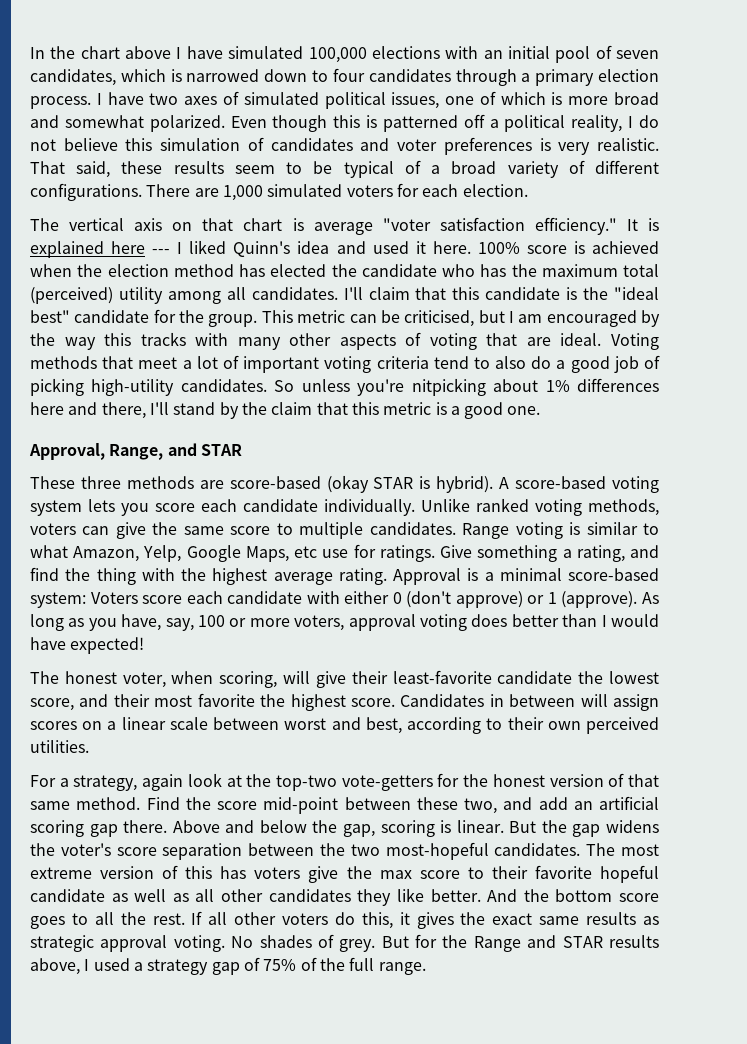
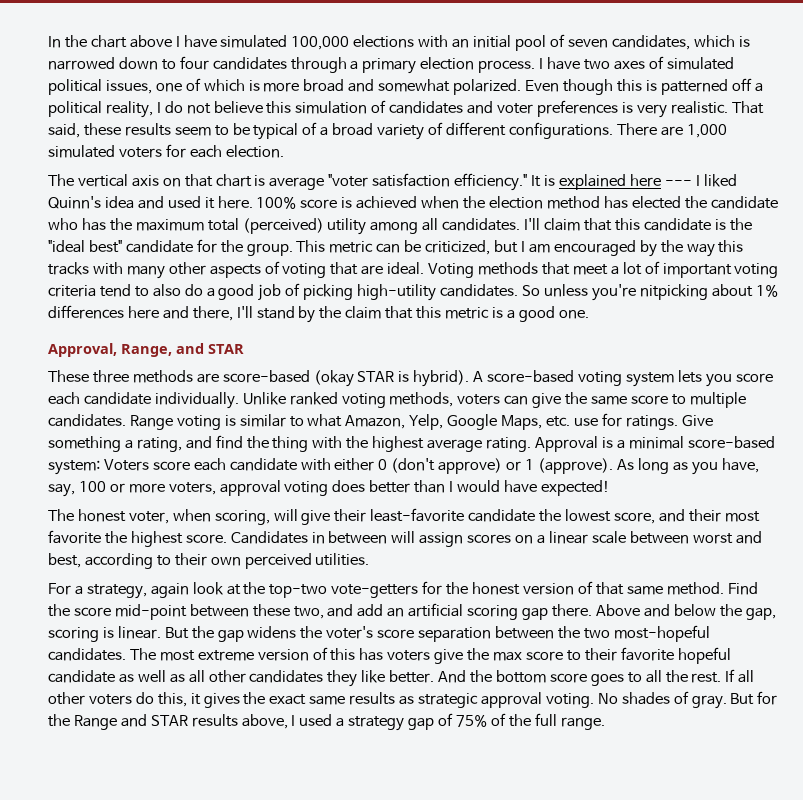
- This metric can be criticised, but I am encouraged by the way this tracks with many other aspects of voting that are ideal.
+ This metric can be criticized, but I am encouraged by the way this tracks with many other aspects of voting that are ideal.
- Range voting is similar to what Amazon, Yelp, Google Maps, etc use for ratings.
+ Range voting is similar to what Amazon, Yelp, Google Maps, etc. use for ratings.
- No shades of grey.
+ No shades of gray.

